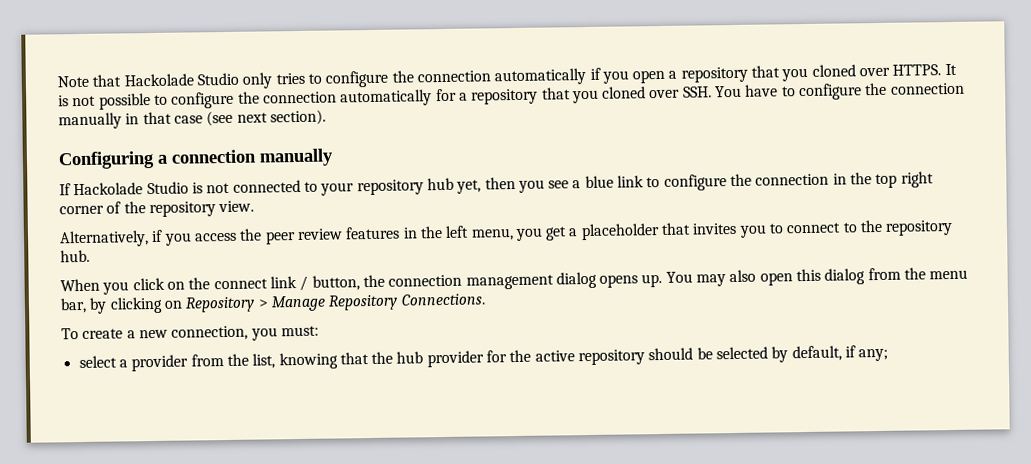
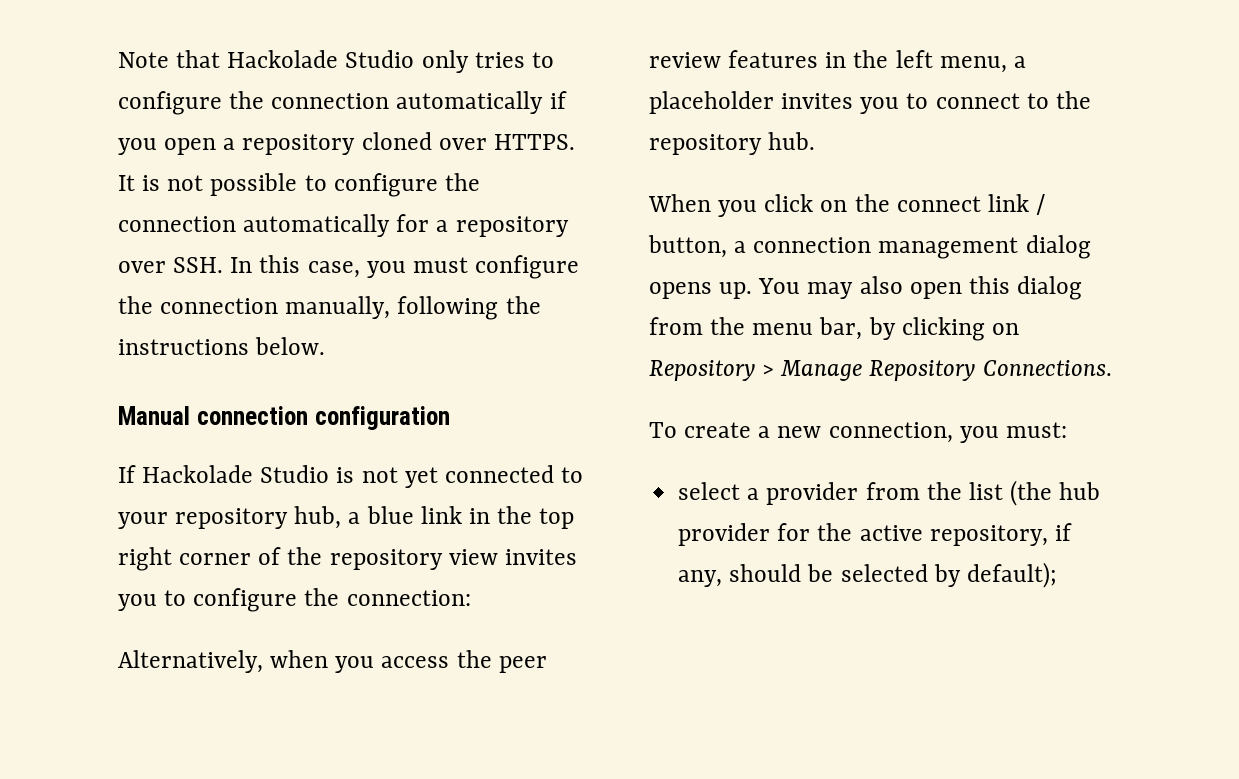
- Note that Hackolade Studio only tries to configure the connection automatically if you open a repository that you cloned over HTTPS.
+ Note that Hackolade Studio only tries to configure the connection automatically if you open a repository cloned over HTTPS.
- It is not possible to configure the connection automatically for a repository that you cloned over SSH. You have to configure the connection manually in that case (see next section).
- Configuring a connection manually
+ It is not possible to configure the connection automatically for a repository over SSH. In this case, you must configure the connection manually, following the instructions below.
+ Manual connection configuration
- If Hackolade Studio is not connected to your repository hub yet, then you see a blue link to configure the connection in the top right corner of the repository view.
+ If Hackolade Studio is not yet connected to your repository hub, a blue link in the top right corner of the repository view invites you to configure the connection:
- Alternatively, if you access the peer review features in the left menu, you get a placeholder that invites you to connect to the repository hub.
+ Alternatively, when you access the peer review features in the left menu, a placeholder invites you to connect to the repository hub.
- When you click on the connect link / button, the connection management dialog opens up.
+ When you click on the connect link / button, a connection management dialog opens up.
- select a provider from the list, knowing that the hub provider for the active repository should be selected by default, if any;
+ select a provider from the list (the hub provider for the active repository, if any, should be selected by default);

